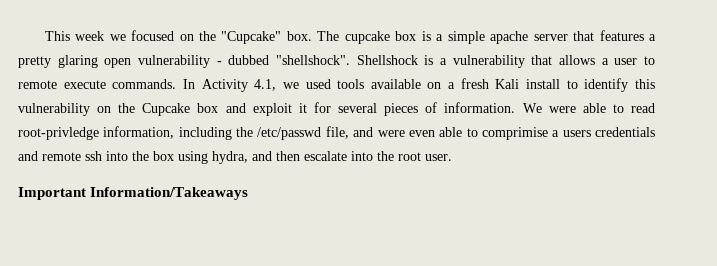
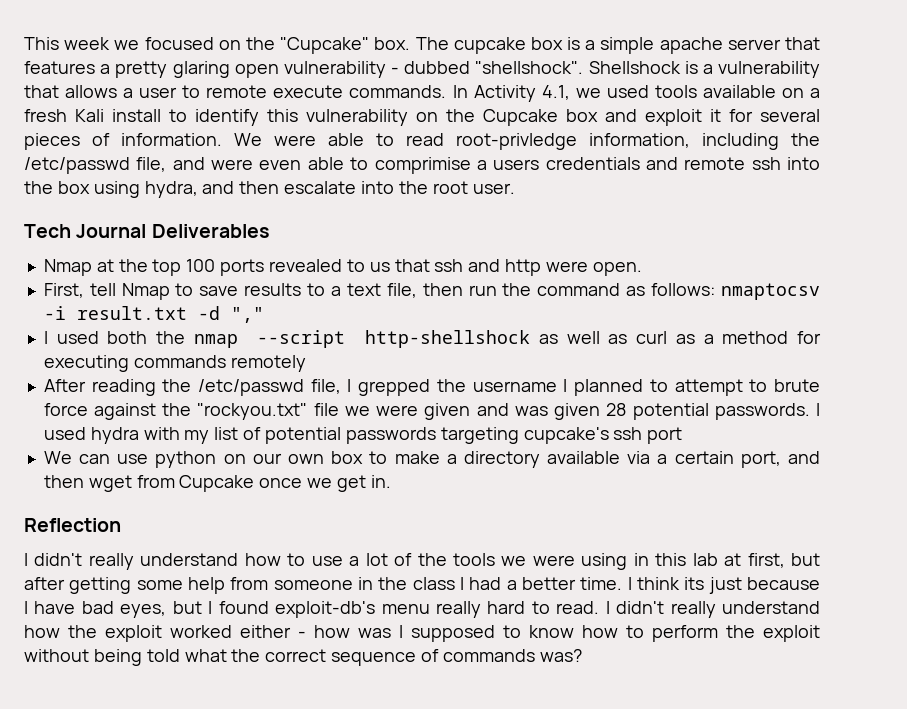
- Important Information/Takeaways
+ Tech Journal Deliverables
+ Nmap at the top 100 ports revealed to us that ssh and http were open.
+ First, tell Nmap to save results to a text file, then run the command as follows: nmaptocsv -i result.txt -d ","
+ I used both the nmap --script http-shellshock as well as curl as a method for executing commands remotely
+ After reading the /etc/passwd file, I grepped the username I planned to attempt to brute force against the "rockyou.txt" file we were given and was given 28 potential passwords. I used hydra with my list of potential passwords targeting cupcake's ssh port
+ We can use python on our own box to make a directory available via a certain port, and then wget from Cupcake once we get in.
+ Reflection
+ I didn't really understand how to use a lot of the tools we were using in this lab at first, but after getting some help from someone in the class I had a better time. I think its just because I have bad eyes, but I found exploit-db's menu really hard to read. I didn't really understand how the exploit worked either - how was I supposed to know how to perform the exploit without being told what the correct sequence of commands was?

